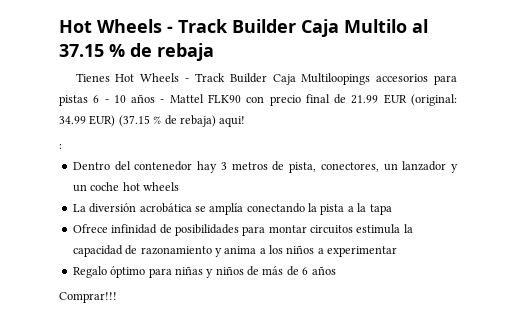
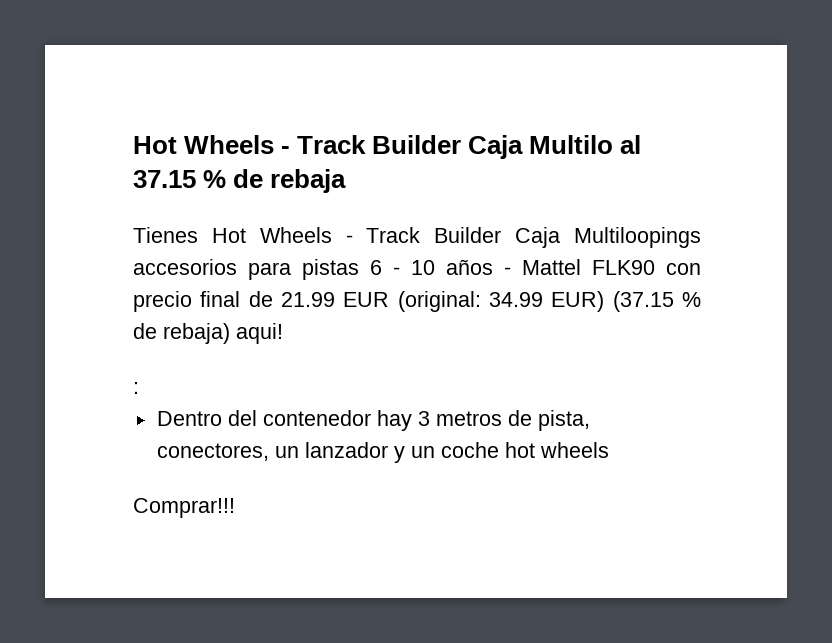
- La diversión acrobática se amplía conectando la pista a la tapa
- Ofrece infinidad de posibilidades para montar circuitos estimula la capacidad de razonamiento y anima a los niños a experimentar
- Regalo óptimo para niñas y niños de más de 6 años

